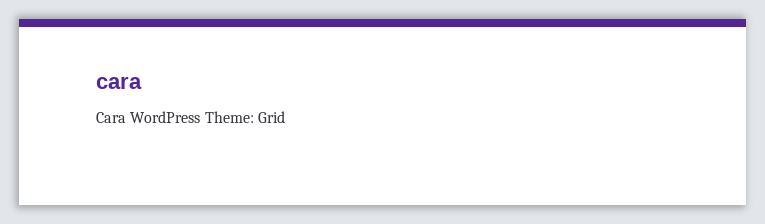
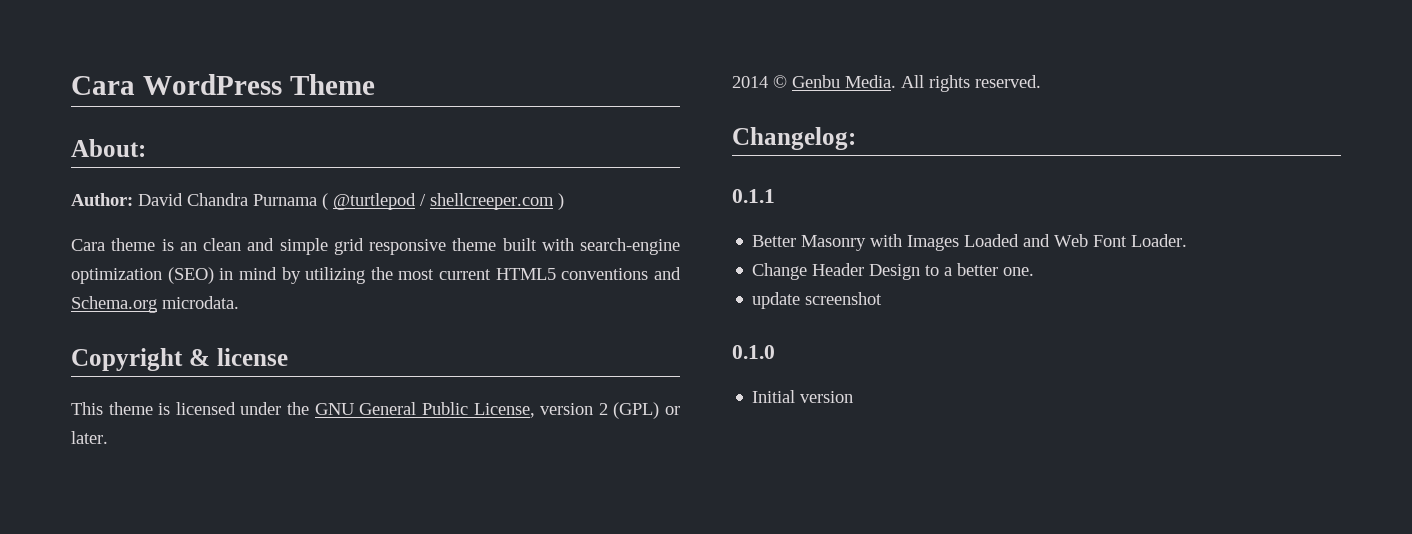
- cara
- Cara WordPress Theme: Grid
+ Cara WordPress Theme
+ About:
+ Author: David Chandra Purnama ( @turtlepod / shellcreeper.com )
+ Cara theme is an clean and simple grid responsive theme built with search-engine optimization (SEO) in mind by utilizing the most current HTML5 conventions and Schema.org microdata.
+ Copyright & license
+ This theme is licensed under the GNU General Public License, version 2 (GPL) or later.
+ 2014 © Genbu Media. All rights reserved.
+ Changelog:
+ 0.1.1
+ Better Masonry with Images Loaded and Web Font Loader.
+ Change Header Design to a better one.
+ update screenshot
+ 0.1.0
+ Initial version

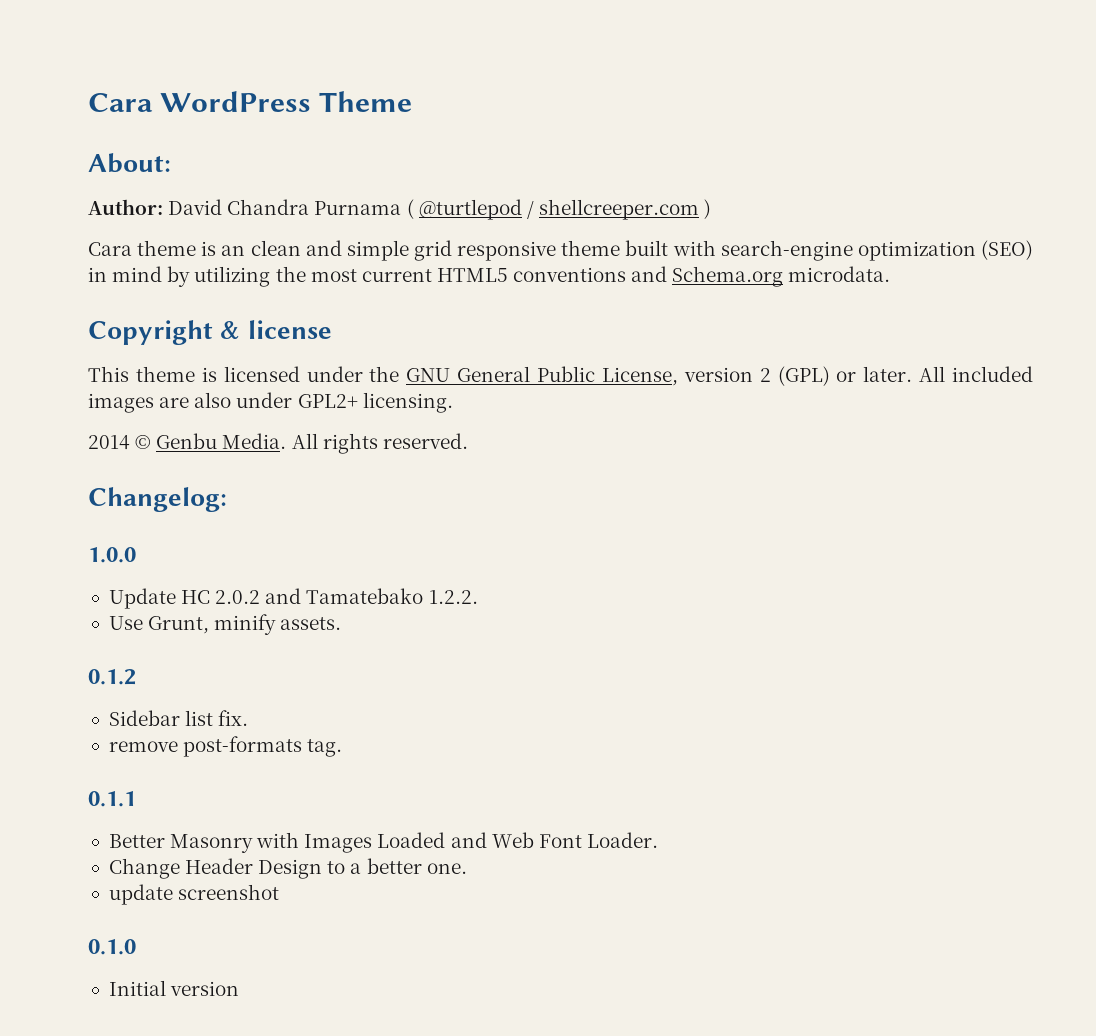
+ All included images are also under GPL2+ licensing.
+ 1.0.0
+ Update HC 2.0.2 and Tamatebako 1.2.2.
+ Use Grunt, minify assets.
+ 0.1.2
+ Sidebar list fix.
+ remove post-formats tag.

